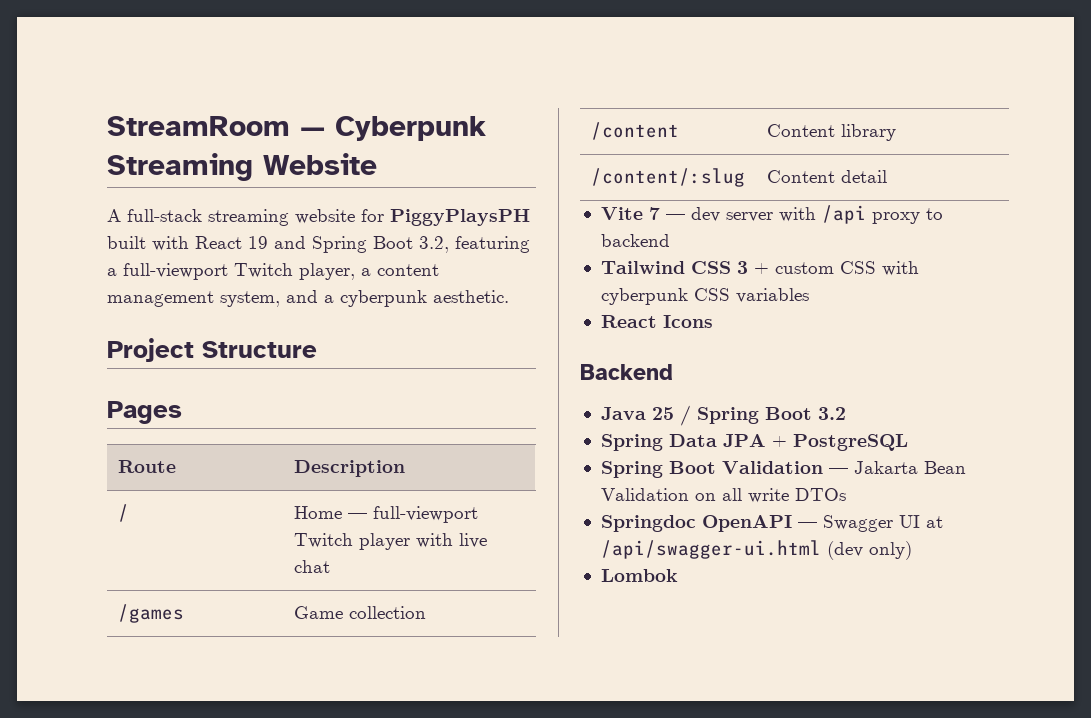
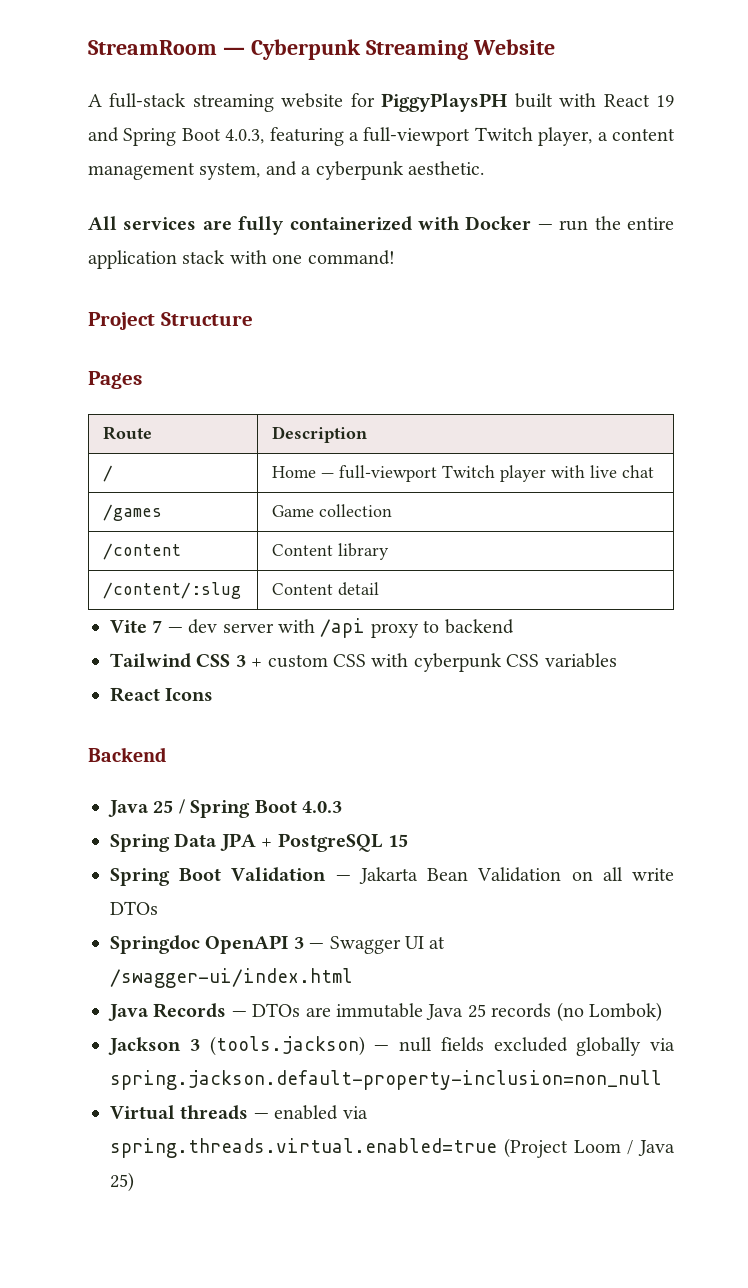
- A full-stack streaming website for PiggyPlaysPH built with React 19 and Spring Boot 3.2, featuring a full-viewport Twitch player, a content management system, and a cyberpunk aesthetic.
+ A full-stack streaming website for PiggyPlaysPH built with React 19 and Spring Boot 4.0.3, featuring a full-viewport Twitch player, a content management system, and a cyberpunk aesthetic.
+ All services are fully containerized with Docker — run the entire application stack with one command!
- Java 25 / Spring Boot 3.2
+ Java 25 / Spring Boot 4.0.3
- Spring Data JPA + PostgreSQL
+ Spring Data JPA + PostgreSQL 15
- Springdoc OpenAPI — Swagger UI at /api/swagger-ui.html (dev only)
- Lombok
+ Springdoc OpenAPI 3 — Swagger UI at /swagger-ui/index.html
+ Java Records — DTOs are immutable Java 25 records (no Lombok)
+ Jackson 3 (tools.jackson) — null fields excluded globally via spring.jackson.default-property-inclusion=non_null
+ Virtual threads — enabled via spring.threads.virtual.enabled=true (Project Loom / Java 25)

